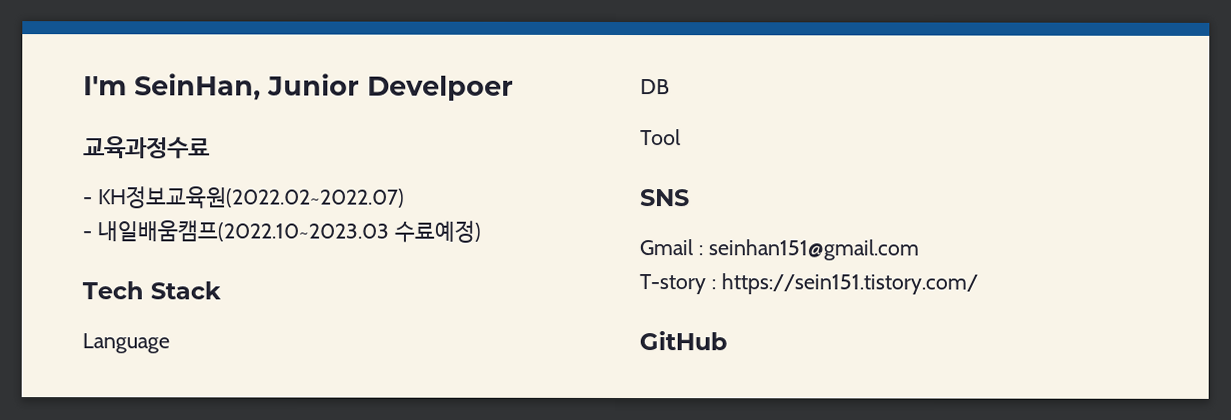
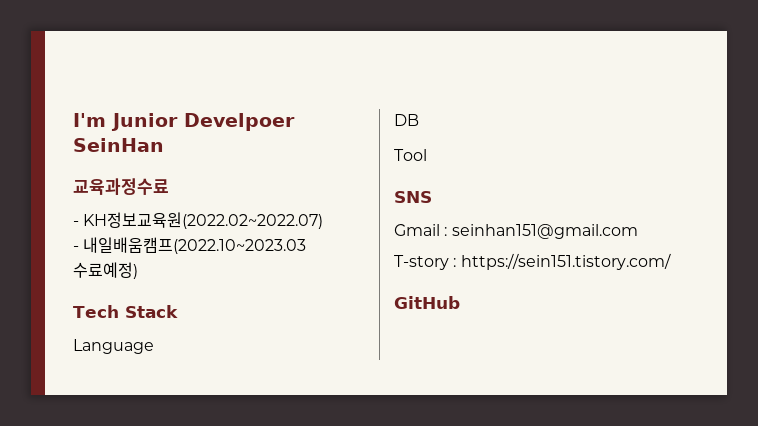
- I'm SeinHan, Junior Develpoer
+ I'm Junior Develpoer SeinHan

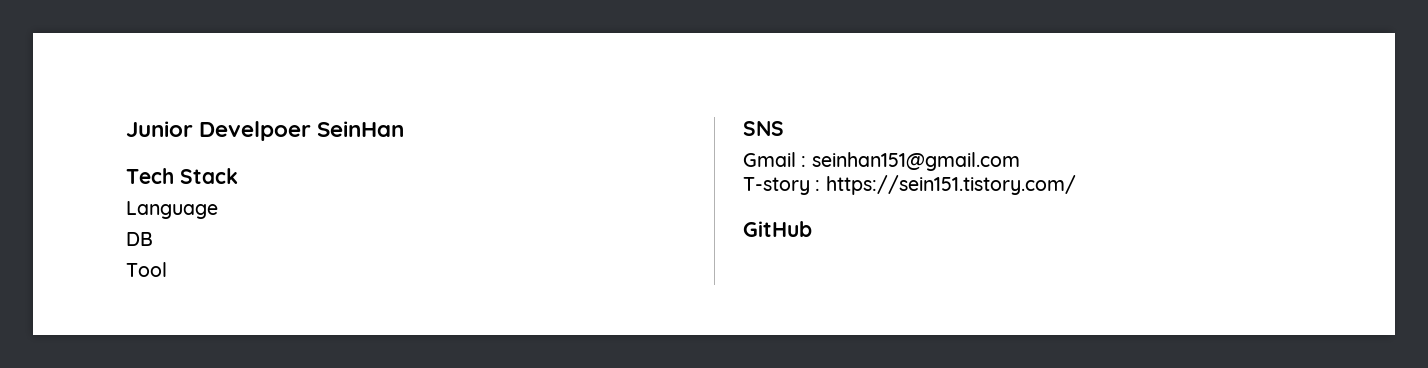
- I'm Junior Develpoer SeinHan
+ Junior Develpoer SeinHan
- 교육과정수료
- - KH정보교육원(2022.02~2022.07)
- - 내일배움캠프(2022.10~2023.03 수료예정)

